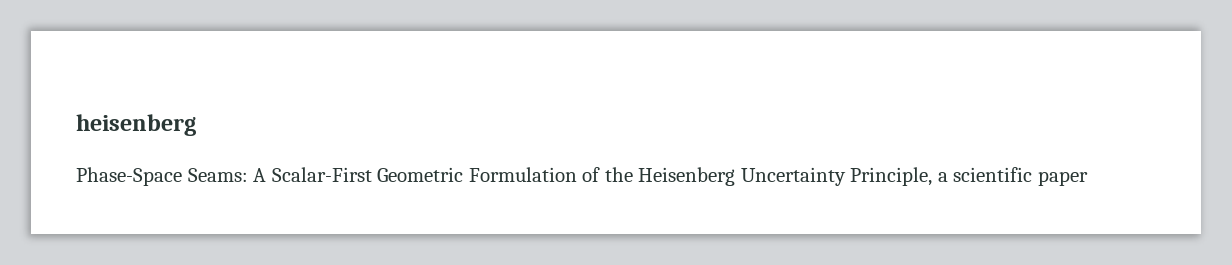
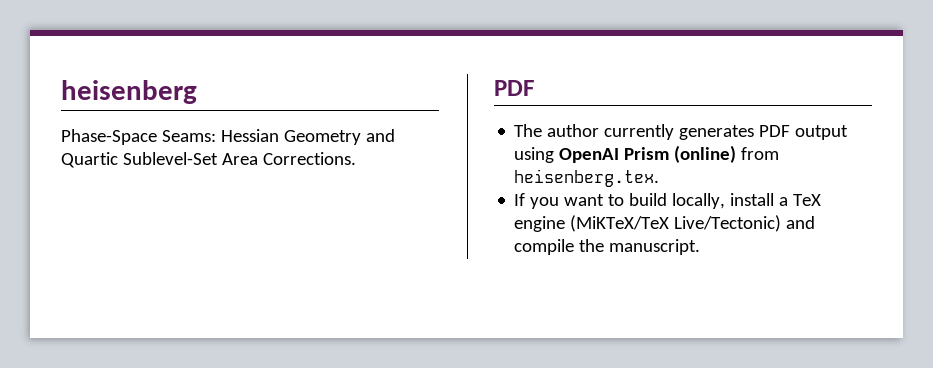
- Phase-Space Seams: A Scalar-First Geometric Formulation of the Heisenberg Uncertainty Principle, a scientific paper
+ Phase-Space Seams: Hessian Geometry and Quartic Sublevel-Set Area Corrections.
+ PDF
+ The author currently generates PDF output using OpenAI Prism (online) from heisenberg.tex.
+ If you want to build locally, install a TeX engine (MiKTeX/TeX Live/Tectonic) and compile the manuscript.

